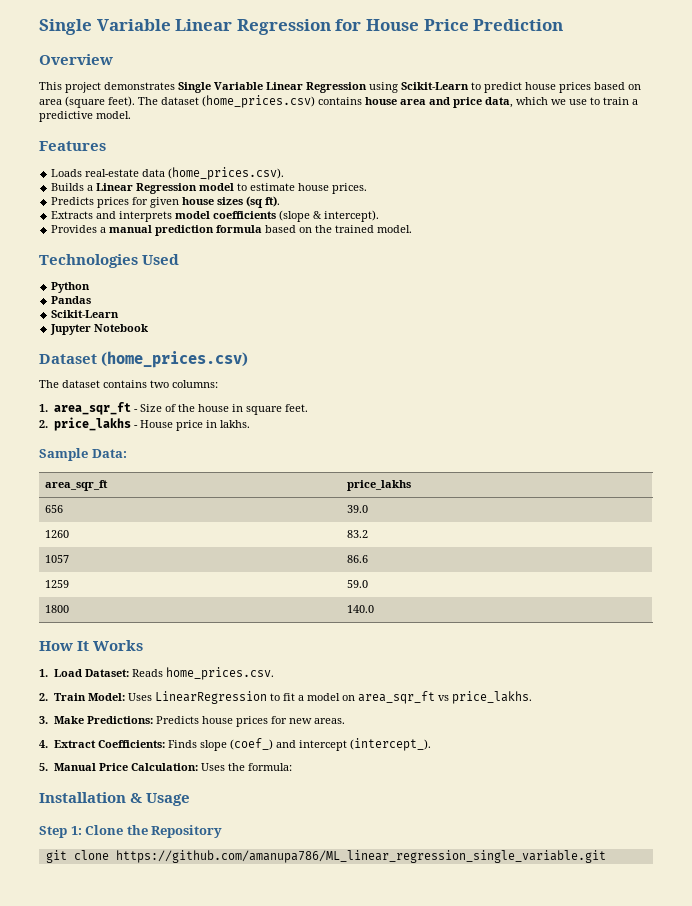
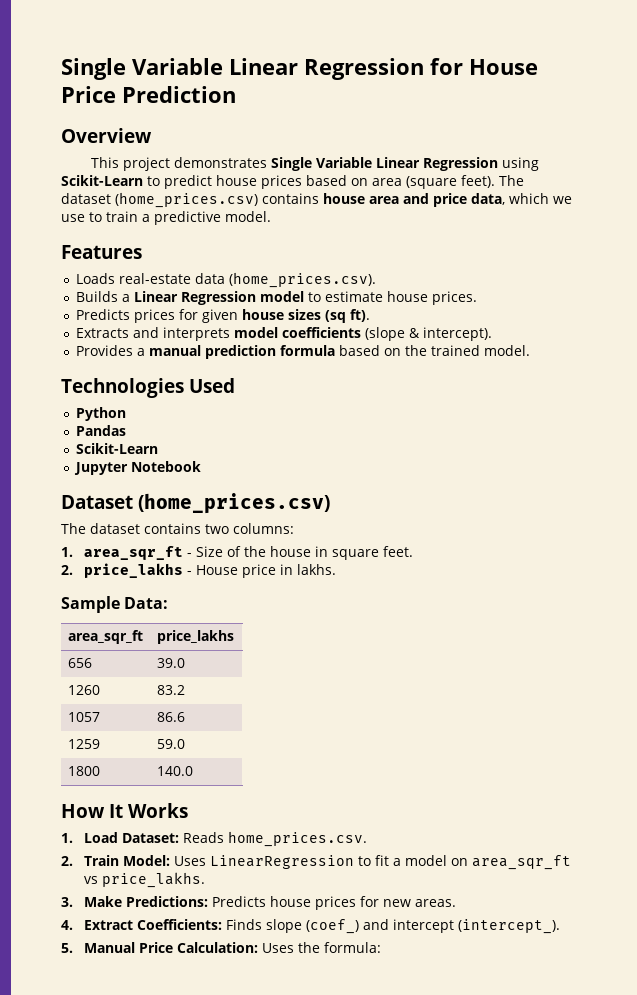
- Installation & Usage
- Step 1: Clone the Repository
- git clone https://github.com/amanupa786/ML_linear_regression_single_variable.git

